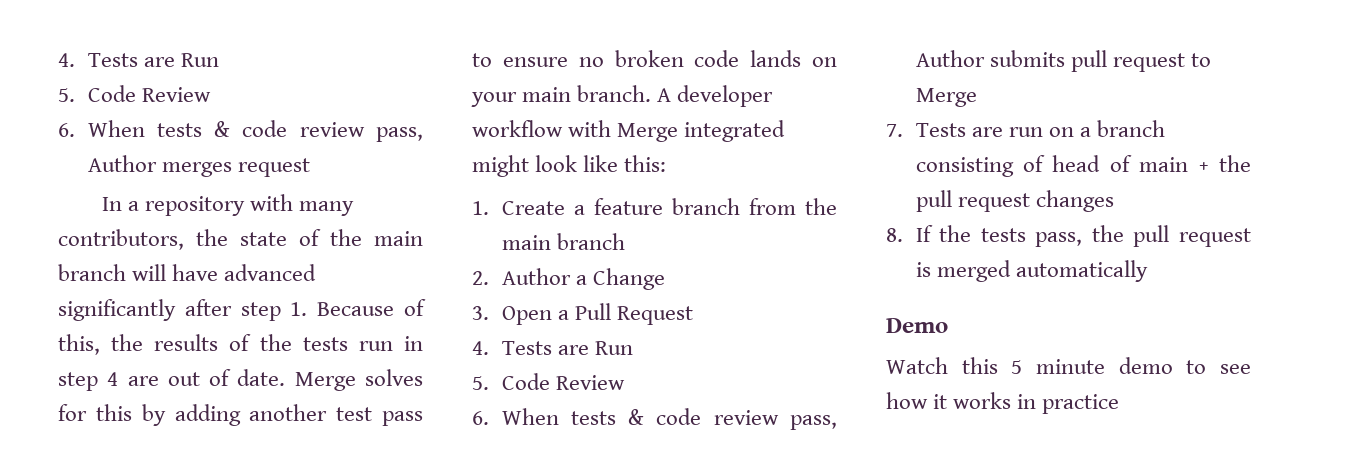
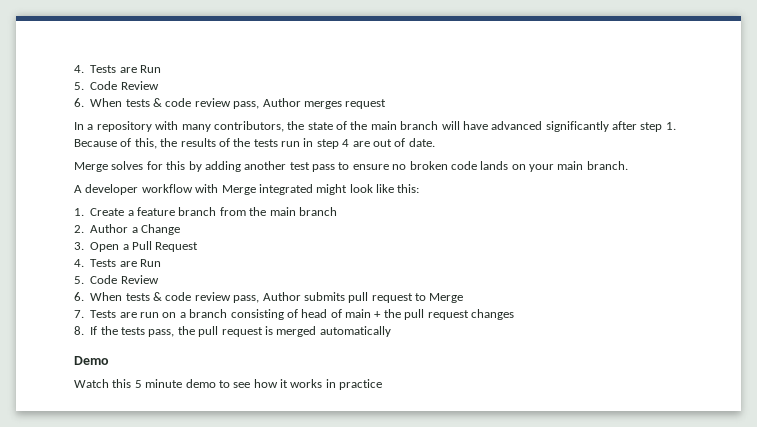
- In a repository with many contributors, the state of the main branch will have advanced significantly after step 1. Because of this, the results of the tests run in step 4 are out of date. Merge solves for this by adding another test pass to ensure no broken code lands on your main branch. A developer workflow with Merge integrated might look like this:
+ In a repository with many contributors, the state of the main branch will have advanced significantly after step 1. Because of this, the results of the tests run in step 4 are out of date.
+ Merge solves for this by adding another test pass to ensure no broken code lands on your main branch.
+ A developer workflow with Merge integrated might look like this:

